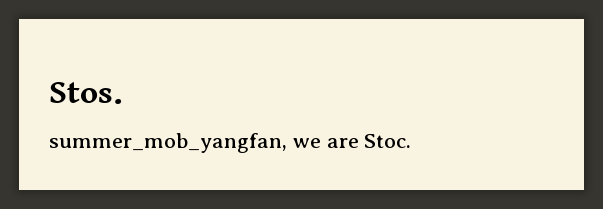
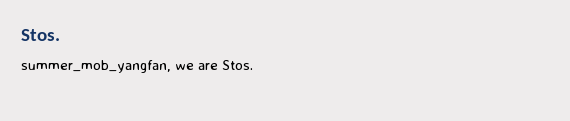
- summer_mob_yangfan, we are Stoc.
+ summer_mob_yangfan, we are Stos.

